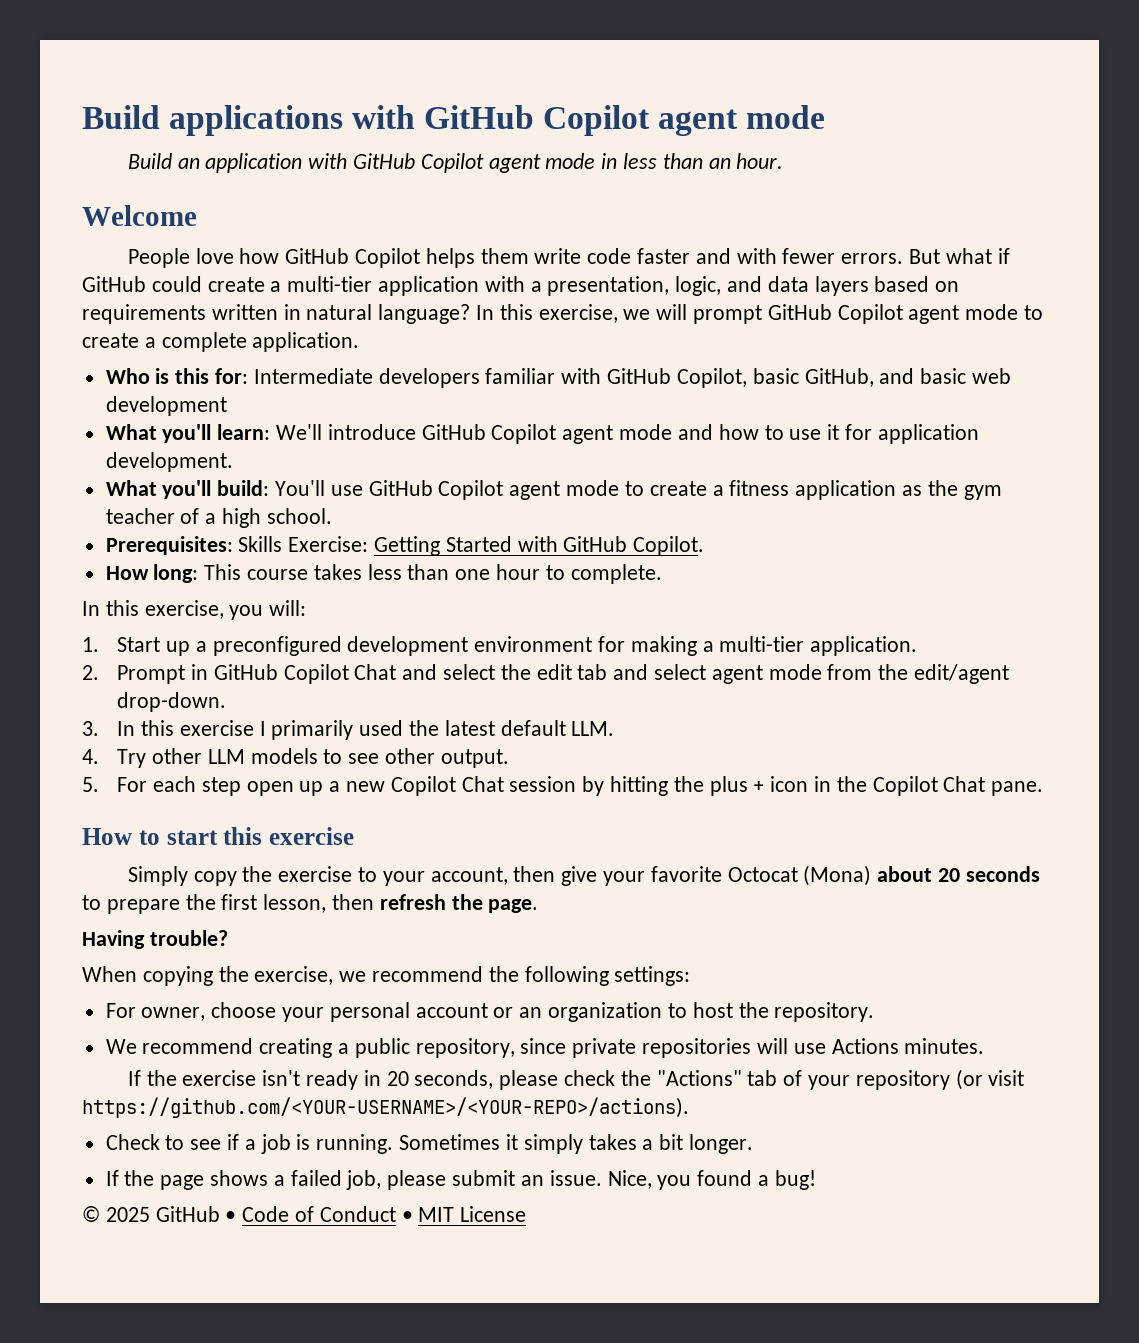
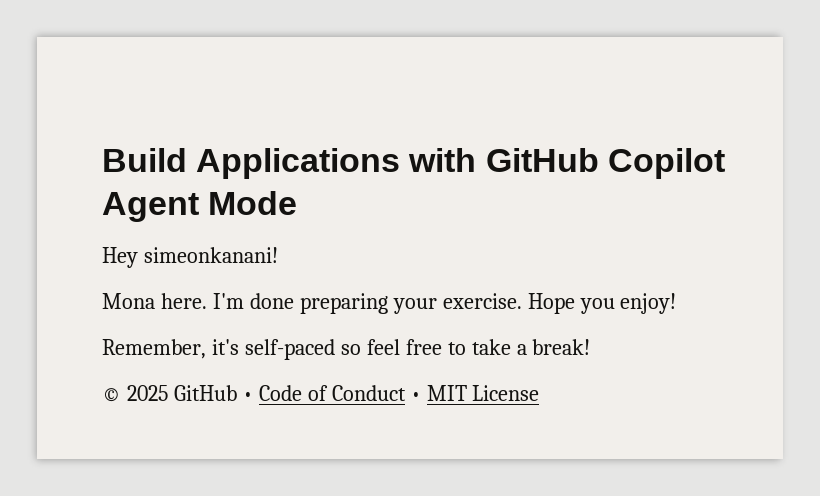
- Build applications with GitHub Copilot agent mode
- Build an application with GitHub Copilot agent mode in less than an hour.
- Welcome
- People love how GitHub Copilot helps them write code faster and with fewer errors. But what if GitHub could create a multi-tier application with a presentation, logic, and data layers based on requirements written in natural language? In this exercise, we will prompt GitHub Copilot agent mode to create a complete application.
- Who is this for: Intermediate developers familiar with GitHub Copilot, basic GitHub, and basic web development
- What you'll learn: We'll introduce GitHub Copilot agent mode and how to use it for application development.
- What you'll build: You'll use GitHub Copilot agent mode to create a fitness application as the gym teacher of a high school.
- Prerequisites: Skills Exercise: Getting Started with GitHub Copilot.
- How long: This course takes less than one hour to complete.
- In this exercise, you will:
- 1. Start up a preconfigured development environment for making a multi-tier application.
- 2. Prompt in GitHub Copilot Chat and select the edit tab and select agent mode from the edit/agent drop-down.
- 3. In this exercise I primarily used the latest default LLM.
- 4. Try other LLM models to see other output.
- 5. For each step open up a new Copilot Chat session by hitting the plus + icon in the Copilot Chat pane.
- How to start this exercise
- Simply copy the exercise to your account, then give your favorite Octocat (Mona) about 20 seconds to prepare the first lesson, then refresh the page.
- Having trouble?
- When copying the exercise, we recommend the following settings:
- For owner, choose your personal account or an organization to host the repository.
- We recommend creating a public repository, since private repositories will use Actions minutes.
- If the exercise isn't ready in 20 seconds, please check the "Actions" tab of your repository (or visit https://github.com/<YOUR-USERNAME>/<YOUR-REPO>/actions).
- Check to see if a job is running. Sometimes it simply takes a bit longer.
- If the page shows a failed job, please submit an issue. Nice, you found a bug!
+ Build Applications with GitHub Copilot Agent Mode
+ Hey simeonkanani!
+ Mona here. I'm done preparing your exercise. Hope you enjoy!
+ Remember, it's self-paced so feel free to take a break!

